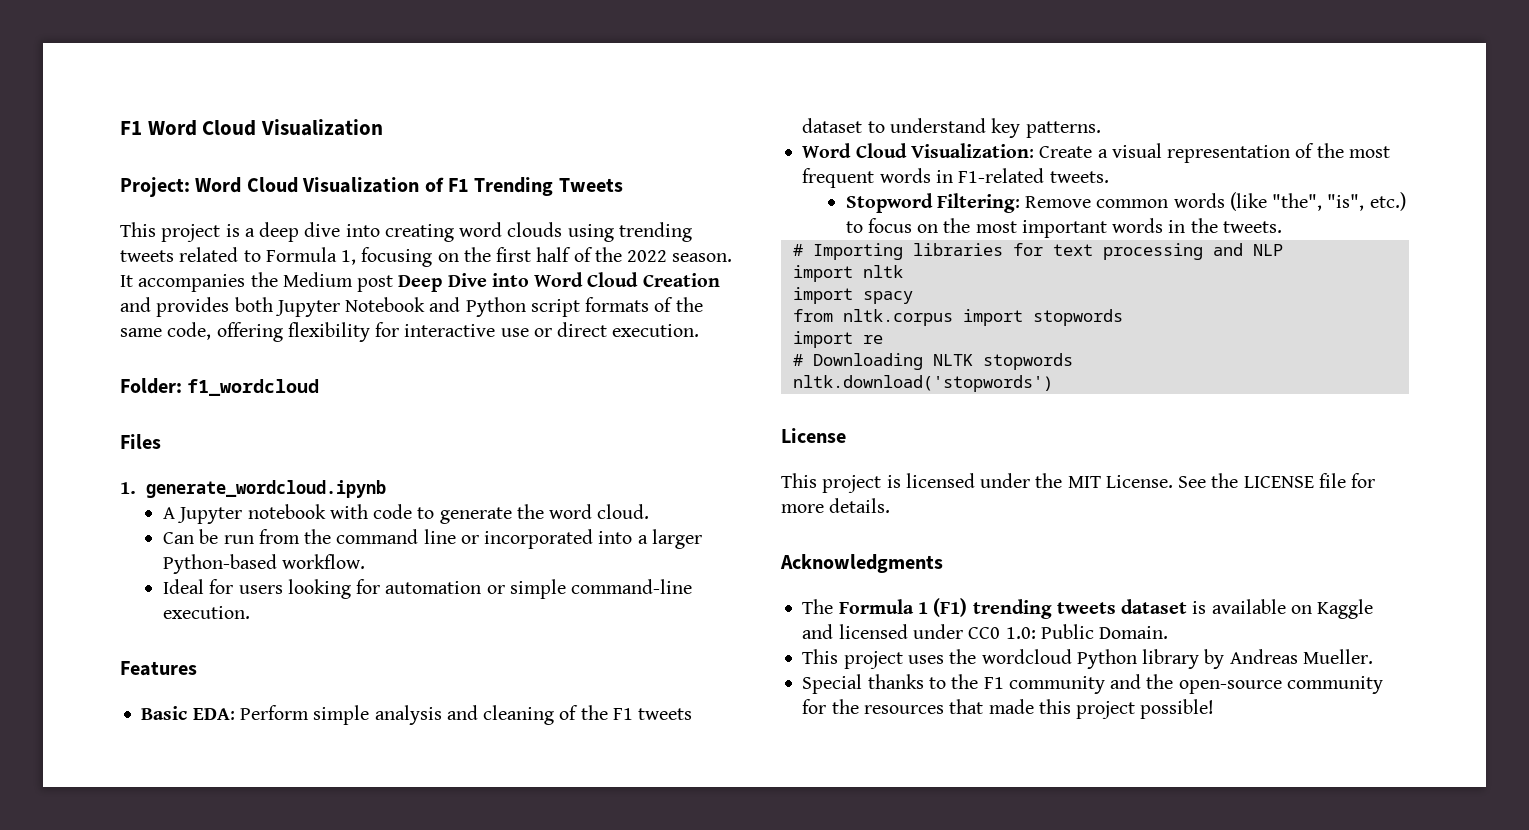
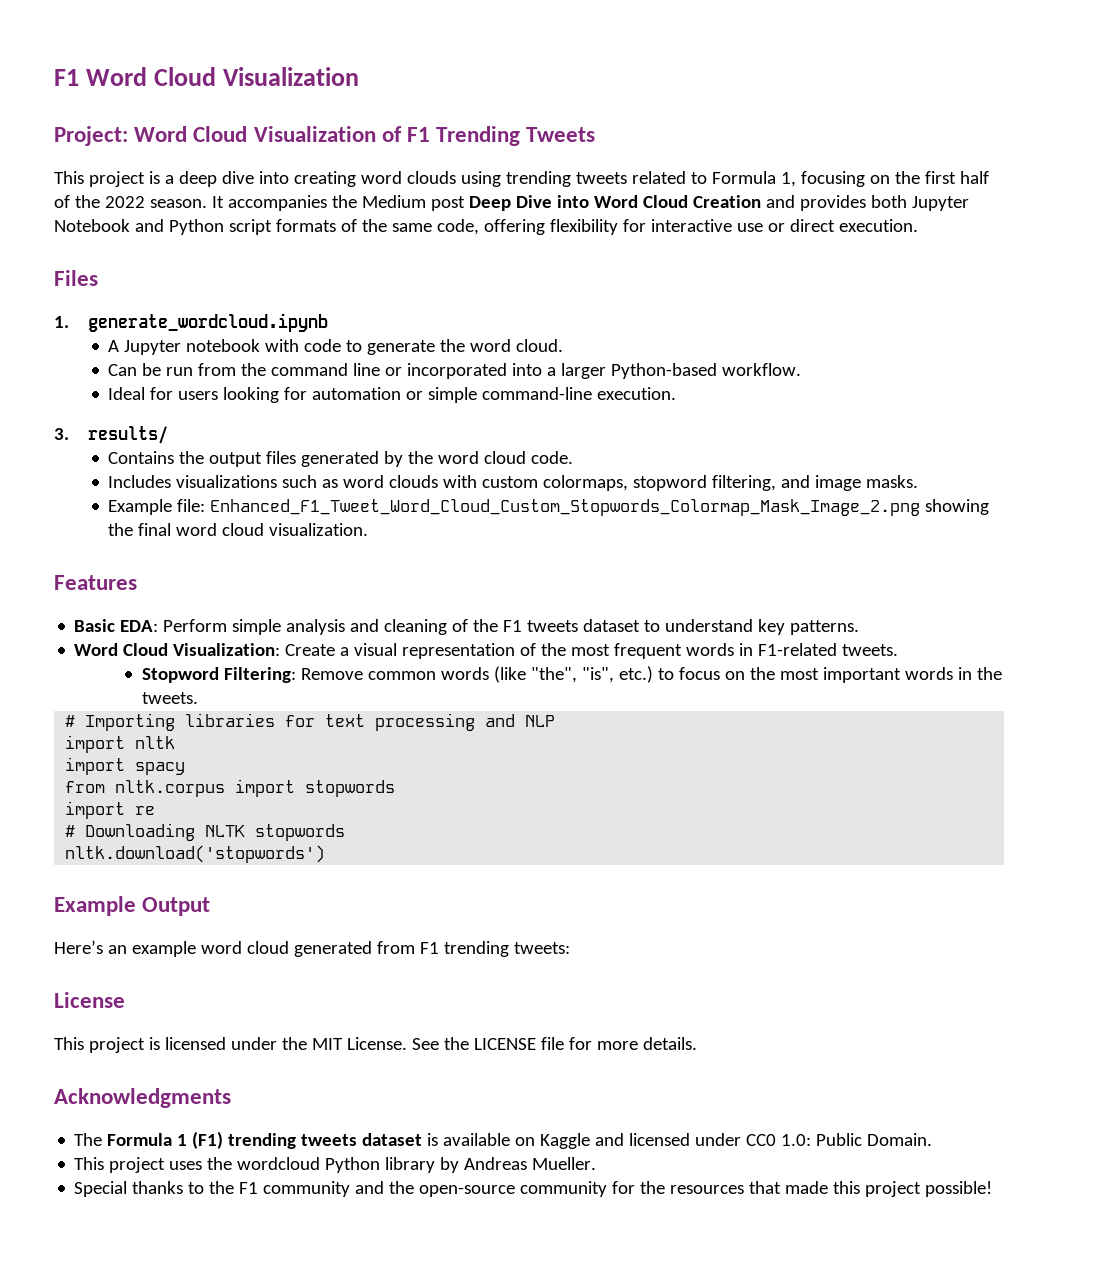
- Folder: f1_wordcloud
+ 3. results/
+ Contains the output files generated by the word cloud code.
+ Includes visualizations such as word clouds with custom colormaps, stopword filtering, and image masks.
+ Example file: Enhanced_F1_Tweet_Word_Cloud_Custom_Stopwords_Colormap_Mask_Image_2.png showing the final word cloud visualization.
+ Example Output
+ Here’s an example word cloud generated from F1 trending tweets:

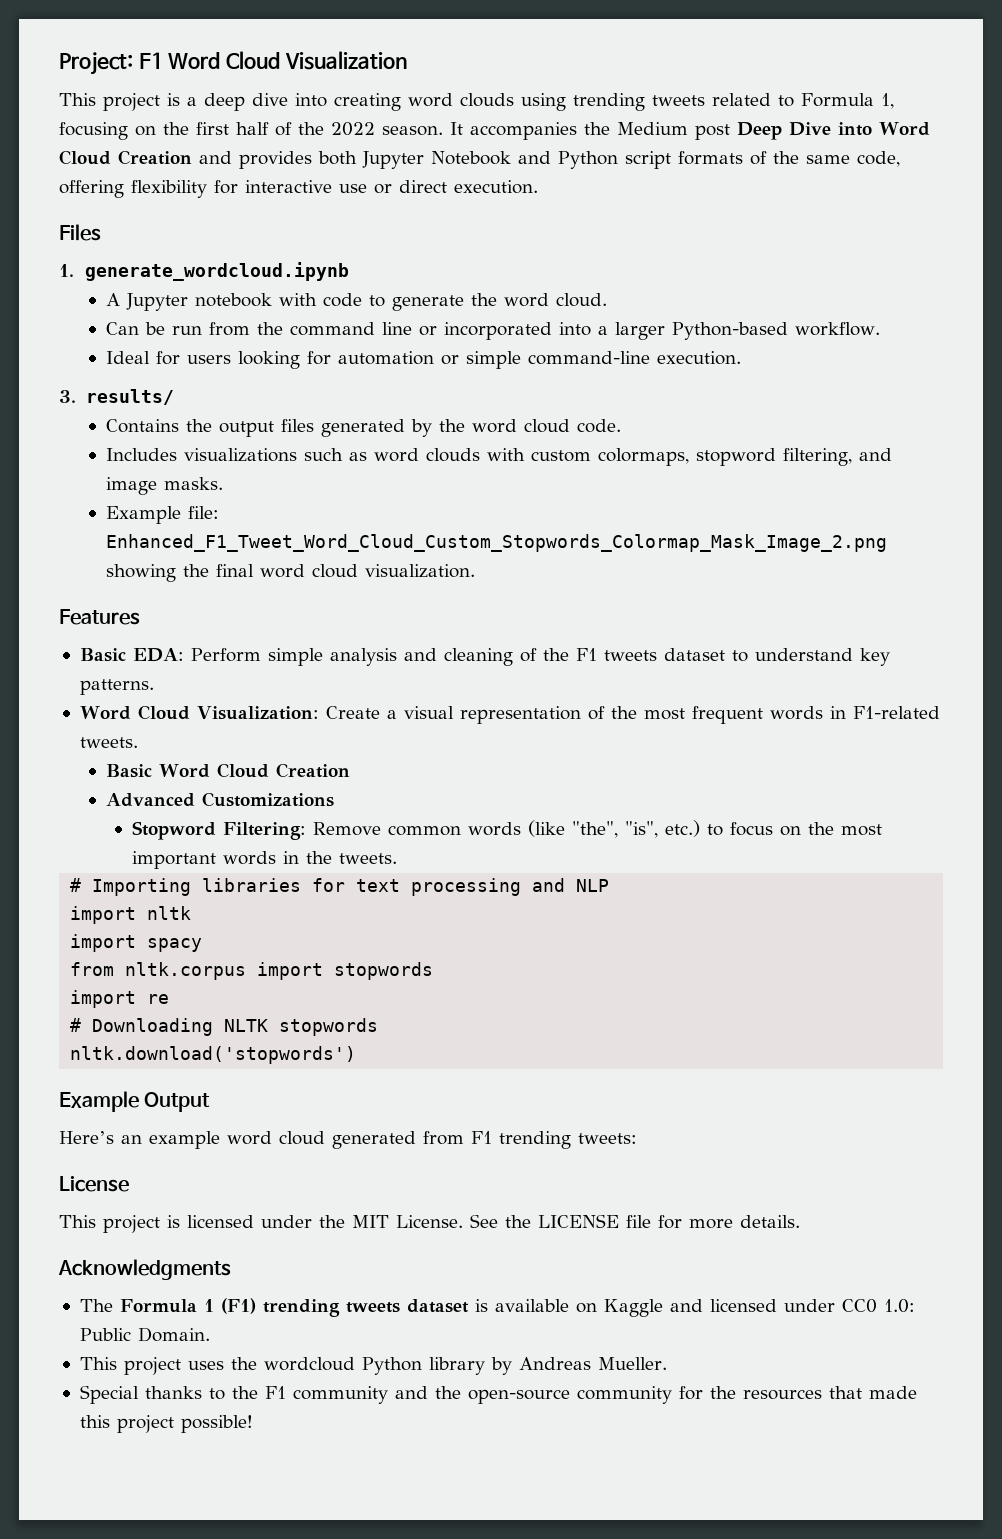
- F1 Word Cloud Visualization
+ Project: F1 Word Cloud Visualization
- Project: Word Cloud Visualization of F1 Trending Tweets
+ Basic Word Cloud Creation
+ Advanced Customizations

